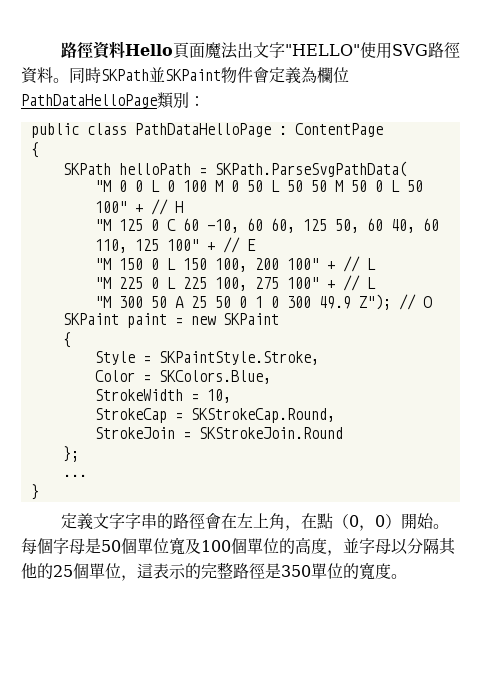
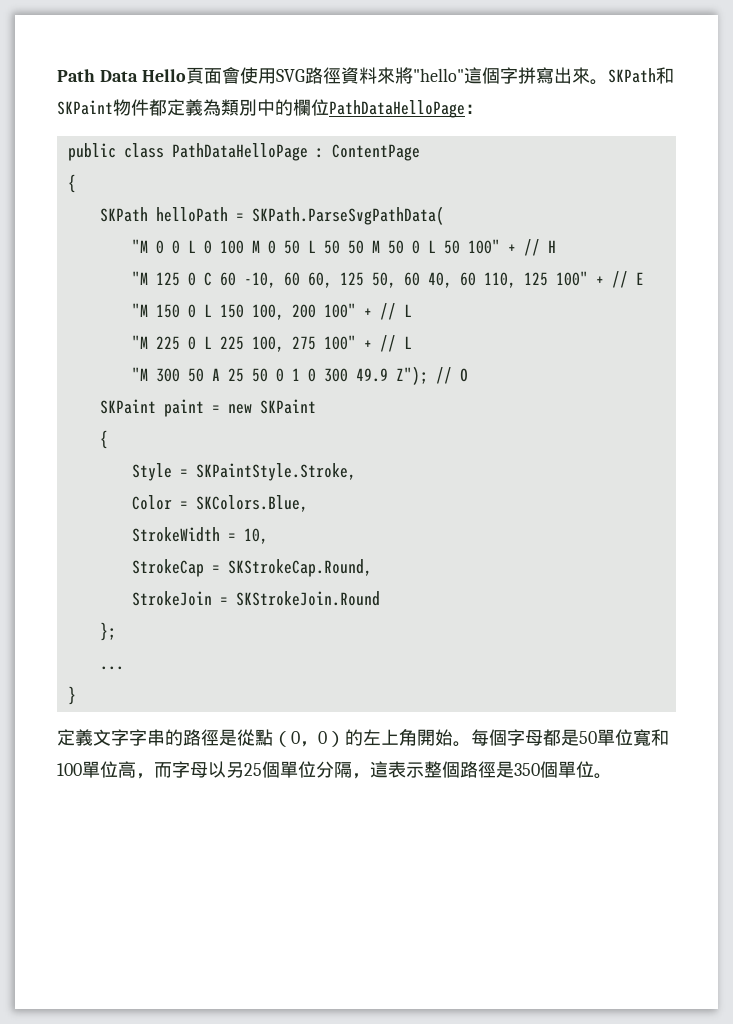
- 路徑資料Hello頁面魔法出文字"HELLO"使用SVG路徑資料。同時SKPath並SKPaint物件會定義為欄位PathDataHelloPage類別：
+ Path Data Hello頁面會使用SVG路徑資料來將"hello"這個字拼寫出來。SKPath和SKPaint物件都定義為類別中的欄位PathDataHelloPage：
- 定義文字字串的路徑會在左上角，在點（0，0）開始。
+ 定義文字字串的路徑是從點（0，0）的左上角開始。
- 每個字母是50個單位寬及100個單位的高度，並字母以分隔其他的25個單位，這表示的完整路徑是350單位的寬度。
+ 每個字母都是50單位寬和100單位高，而字母以另25個單位分隔，這表示整個路徑是350個單位。

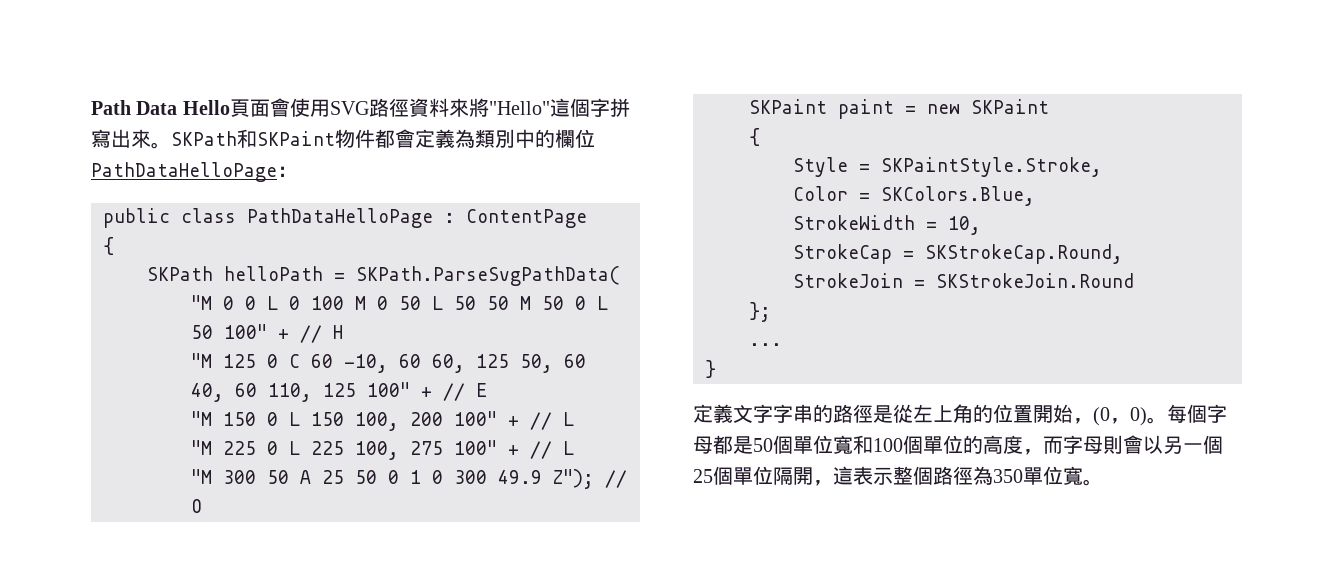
- Path Data Hello頁面會使用SVG路徑資料來將"hello"這個字拼寫出來。
+ Path Data Hello頁面會使用SVG路徑資料來將"Hello"這個字拼寫出來。
- SKPath和SKPaint物件都定義為類別中的欄位PathDataHelloPage：
+ SKPath和SKPaint物件都會定義為類別中的欄位PathDataHelloPage：
- 定義文字字串的路徑是從點（0，0）的左上角開始。
+ 定義文字字串的路徑是從左上角的位置開始，(0，0)。
- 每個字母都是50單位寬和100單位高，而字母以另25個單位分隔，這表示整個路徑是350個單位。
+ 每個字母都是50個單位寬和100個單位的高度，而字母則會以另一個25個單位隔開，這表示整個路徑為350單位寬。

